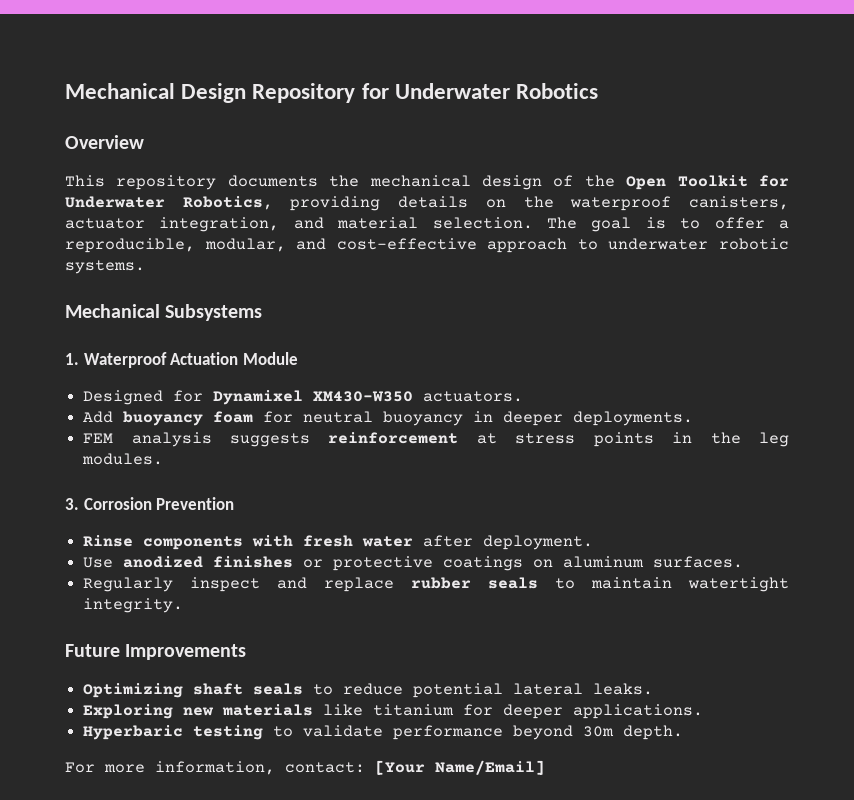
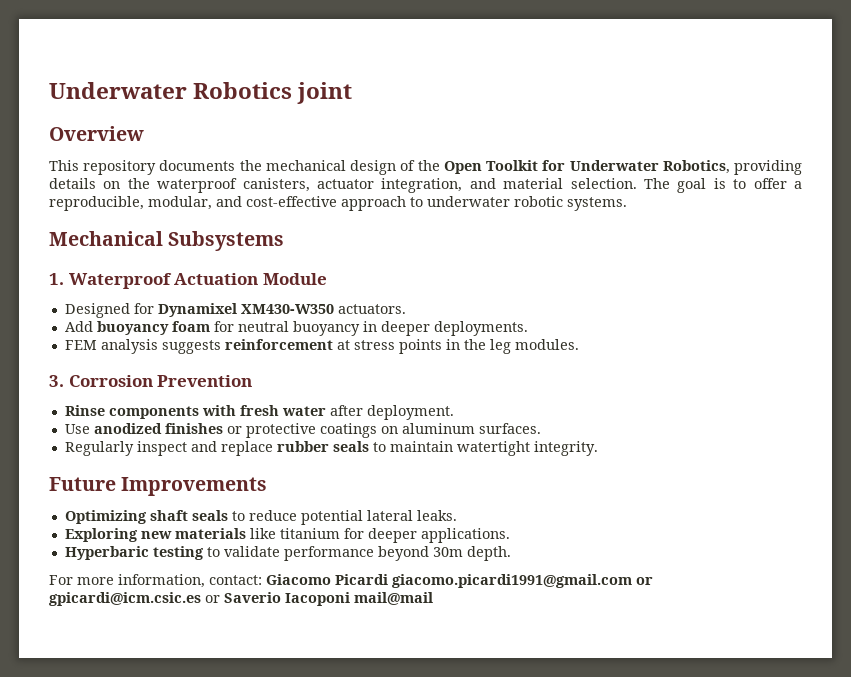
- Mechanical Design Repository for Underwater Robotics
+ Underwater Robotics joint
- For more information, contact: [Your Name/Email]
+ For more information, contact: Giacomo Picardi giacomo.picardi1991@gmail.com or gpicardi@icm.csic.es or Saverio Iacoponi mail@mail

